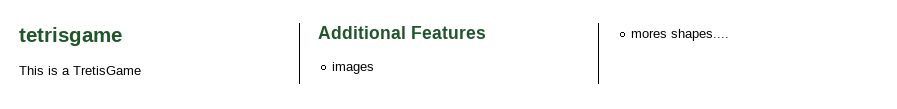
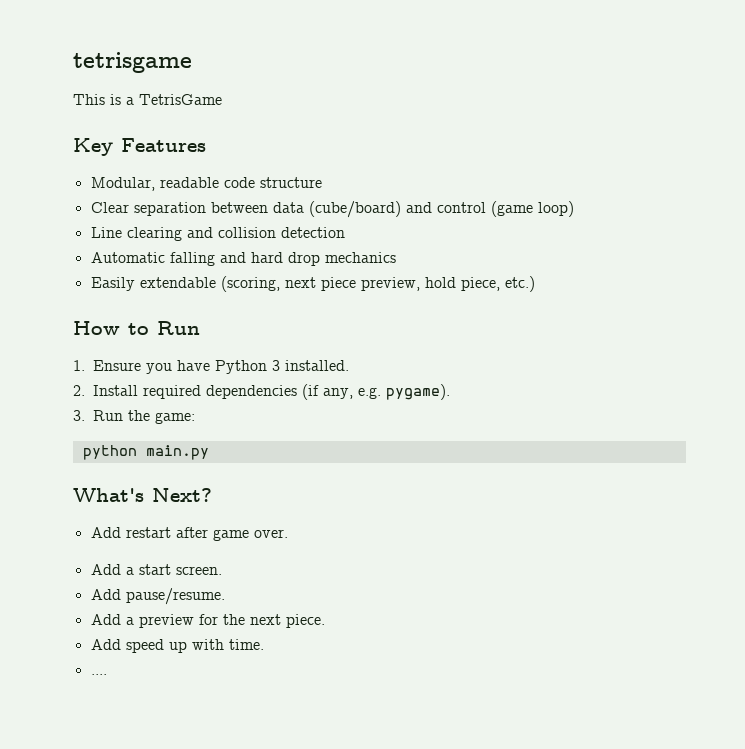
- This is a TretisGame
- Additional Features
+ This is a TetrisGame
+ Key Features
- images
- mores shapes....
+ Modular, readable code structure
+ Clear separation between data (cube/board) and control (game loop)
+ Line clearing and collision detection
+ Automatic falling and hard drop mechanics
+ Easily extendable (scoring, next piece preview, hold piece, etc.)
+ How to Run
+ 1. Ensure you have Python 3 installed.
+ 2. Install required dependencies (if any, e.g. pygame).
+ 3. Run the game:
+ python main.py
+ What's Next?
+ Add restart after game over.
+ Add a start screen.
+ Add pause/resume.
+ Add a preview for the next piece.
+ Add speed up with time.
+ ....

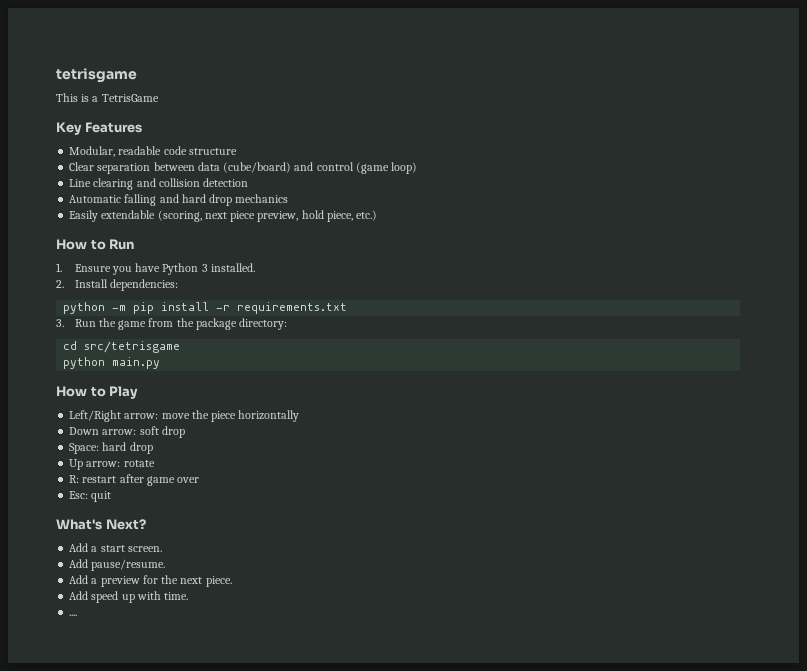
- 2. Install required dependencies (if any, e.g. pygame).
- 3. Run the game:
+ 2. Install dependencies:
+ python -m pip install -r requirements.txt
+ 3. Run the game from the package directory:
+ cd src/tetrisgame
  python main.py
+ How to Play
+ Left/Right arrow: move the piece horizontally
+ Down arrow: soft drop
+ Space: hard drop
+ Up arrow: rotate
+ R: restart after game over
+ Esc: quit
  What's Next?
- Add restart after game over.

